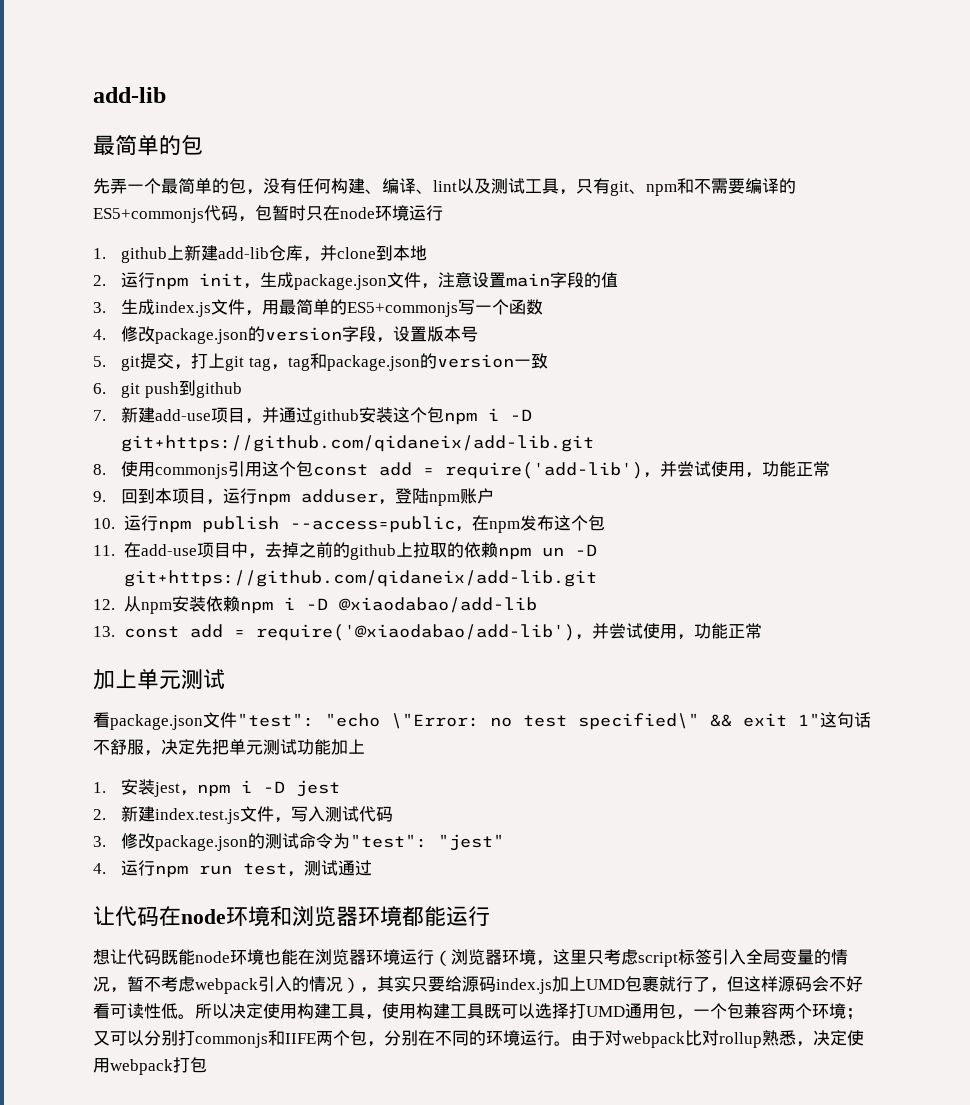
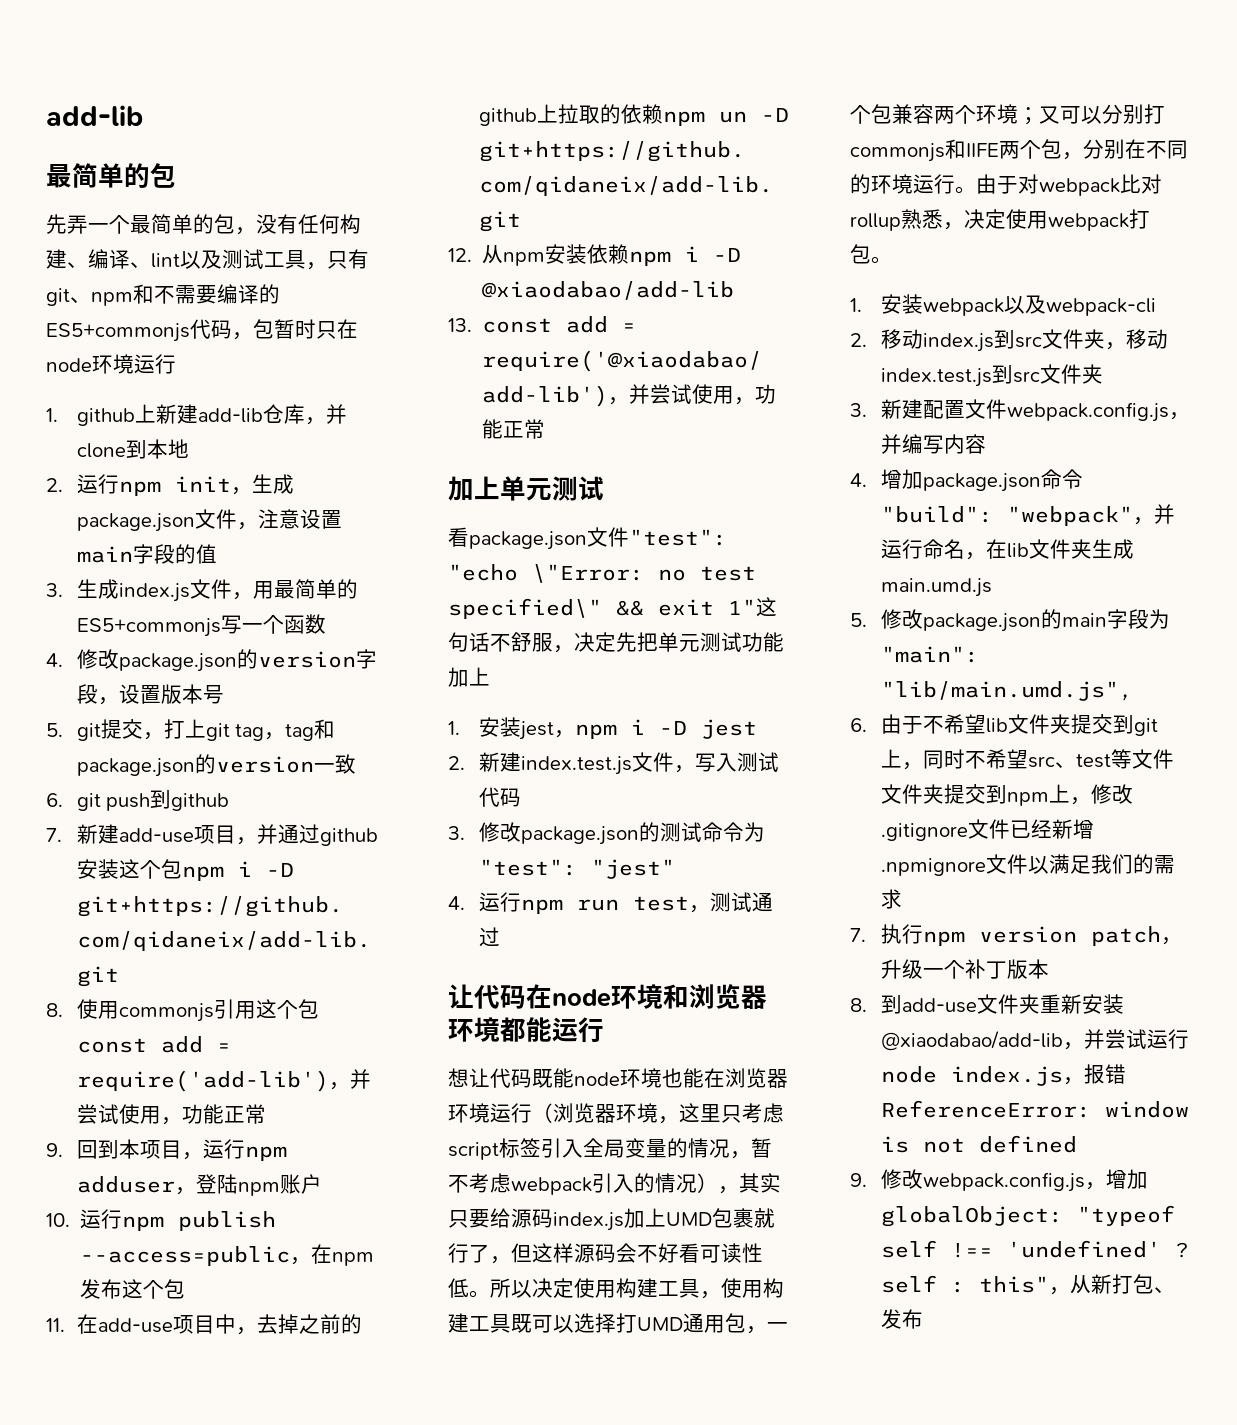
- 由于对webpack比对rollup熟悉，决定使用webpack打包
+ 由于对webpack比对rollup熟悉，决定使用webpack打包。
+ 1.安装webpack以及webpack-cli
+ 2.移动index.js到src文件夹，移动index.test.js到src文件夹
+ 3.新建配置文件webpack.config.js，并编写内容
+ 4.增加package.json命令"build": "webpack"，并运行命名，在lib文件夹生成main.umd.js
+ 5.修改package.json的main字段为"main": "lib/main.umd.js",
+ 6.由于不希望lib文件夹提交到git上，同时不希望src、test等文件文件夹提交到npm上，修改.gitignore文件已经新增.npmignore文件以满足我们的需求
+ 7.执行npm version patch，升级一个补丁版本
+ 8.到add-use文件夹重新安装@xiaodabao/add-lib，并尝试运行node index.js，报错ReferenceError: window is not defined
+ 9.修改webpack.config.js，增加globalObject: "typeof self !== 'undefined' ? self : this"，从新打包、发布

